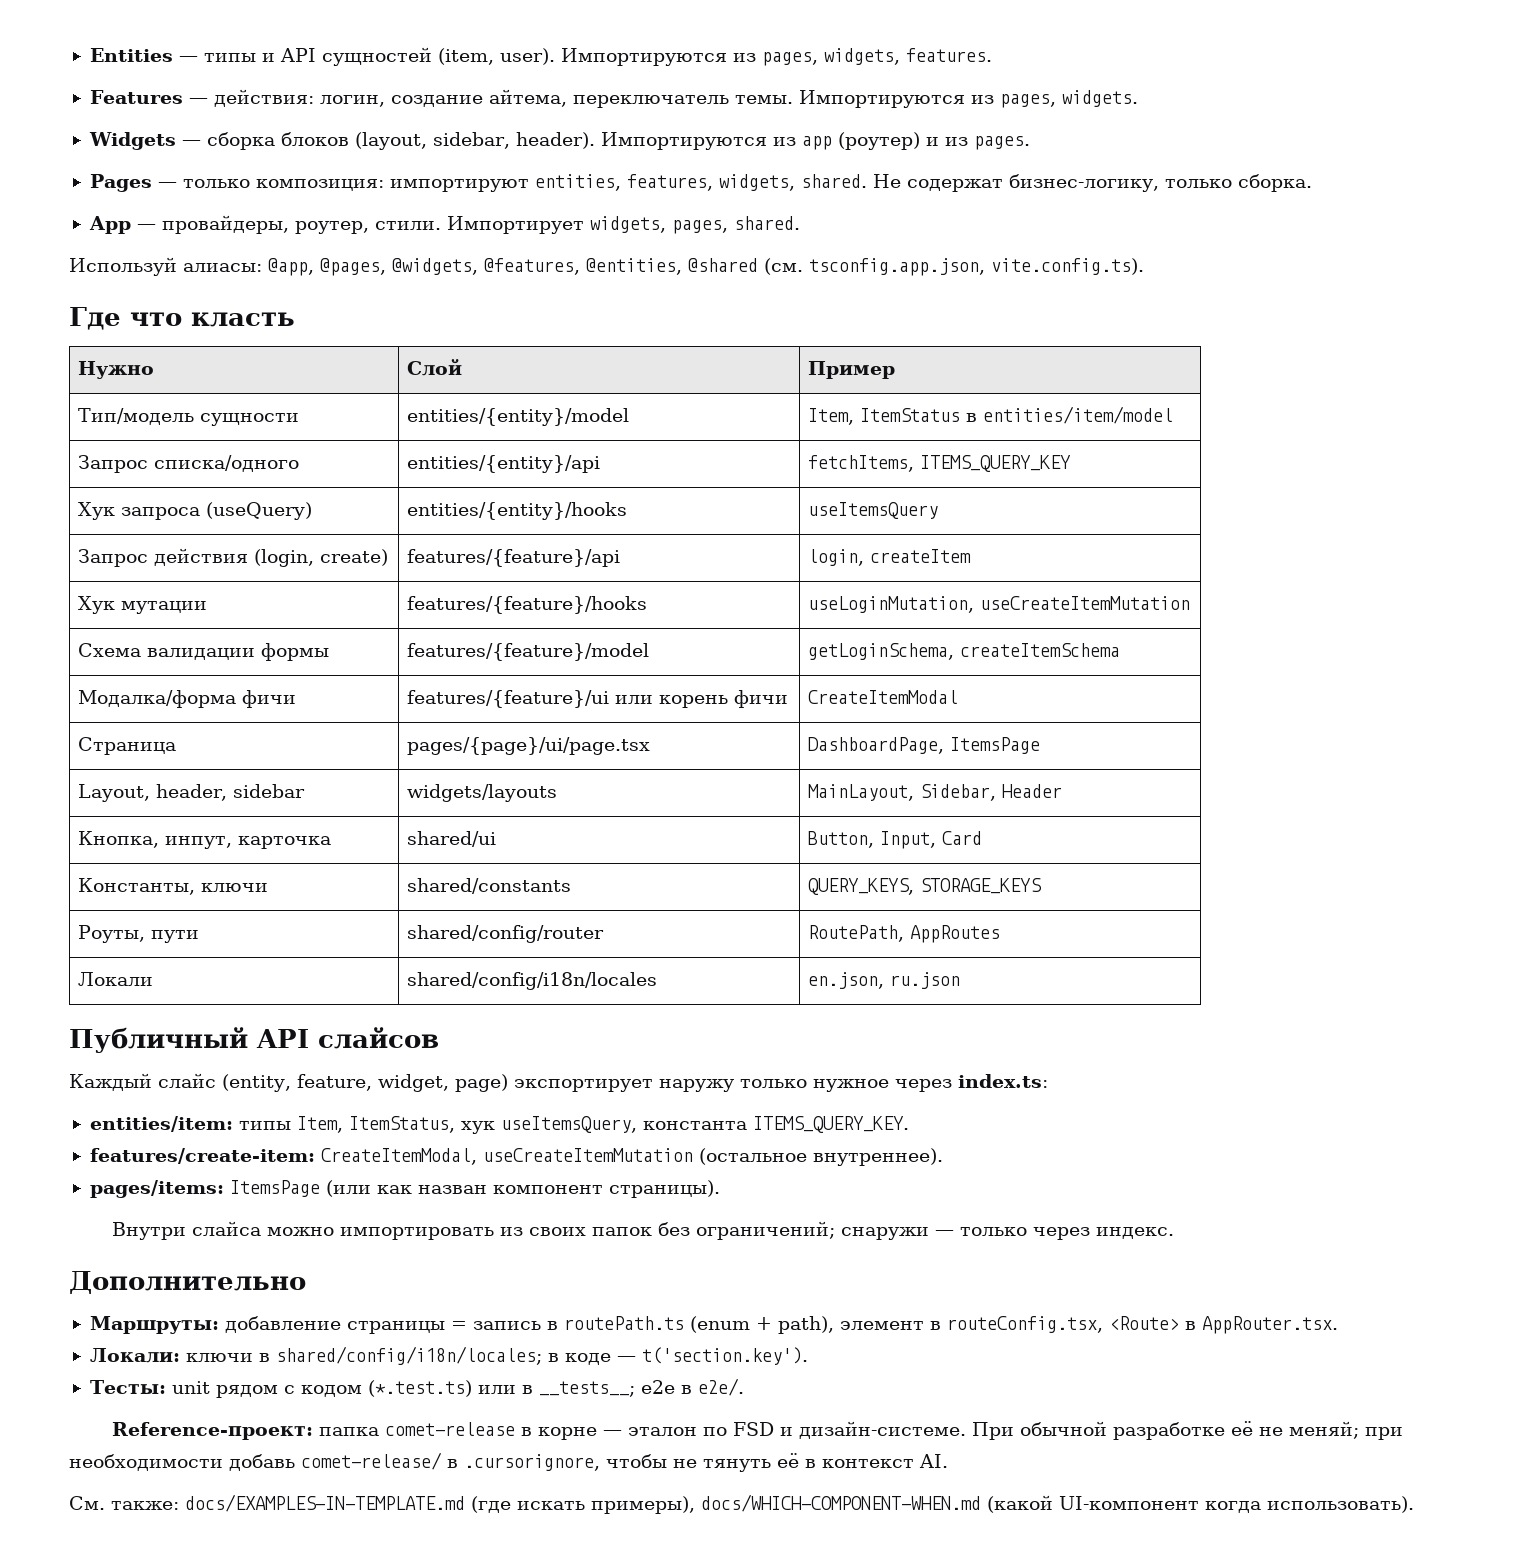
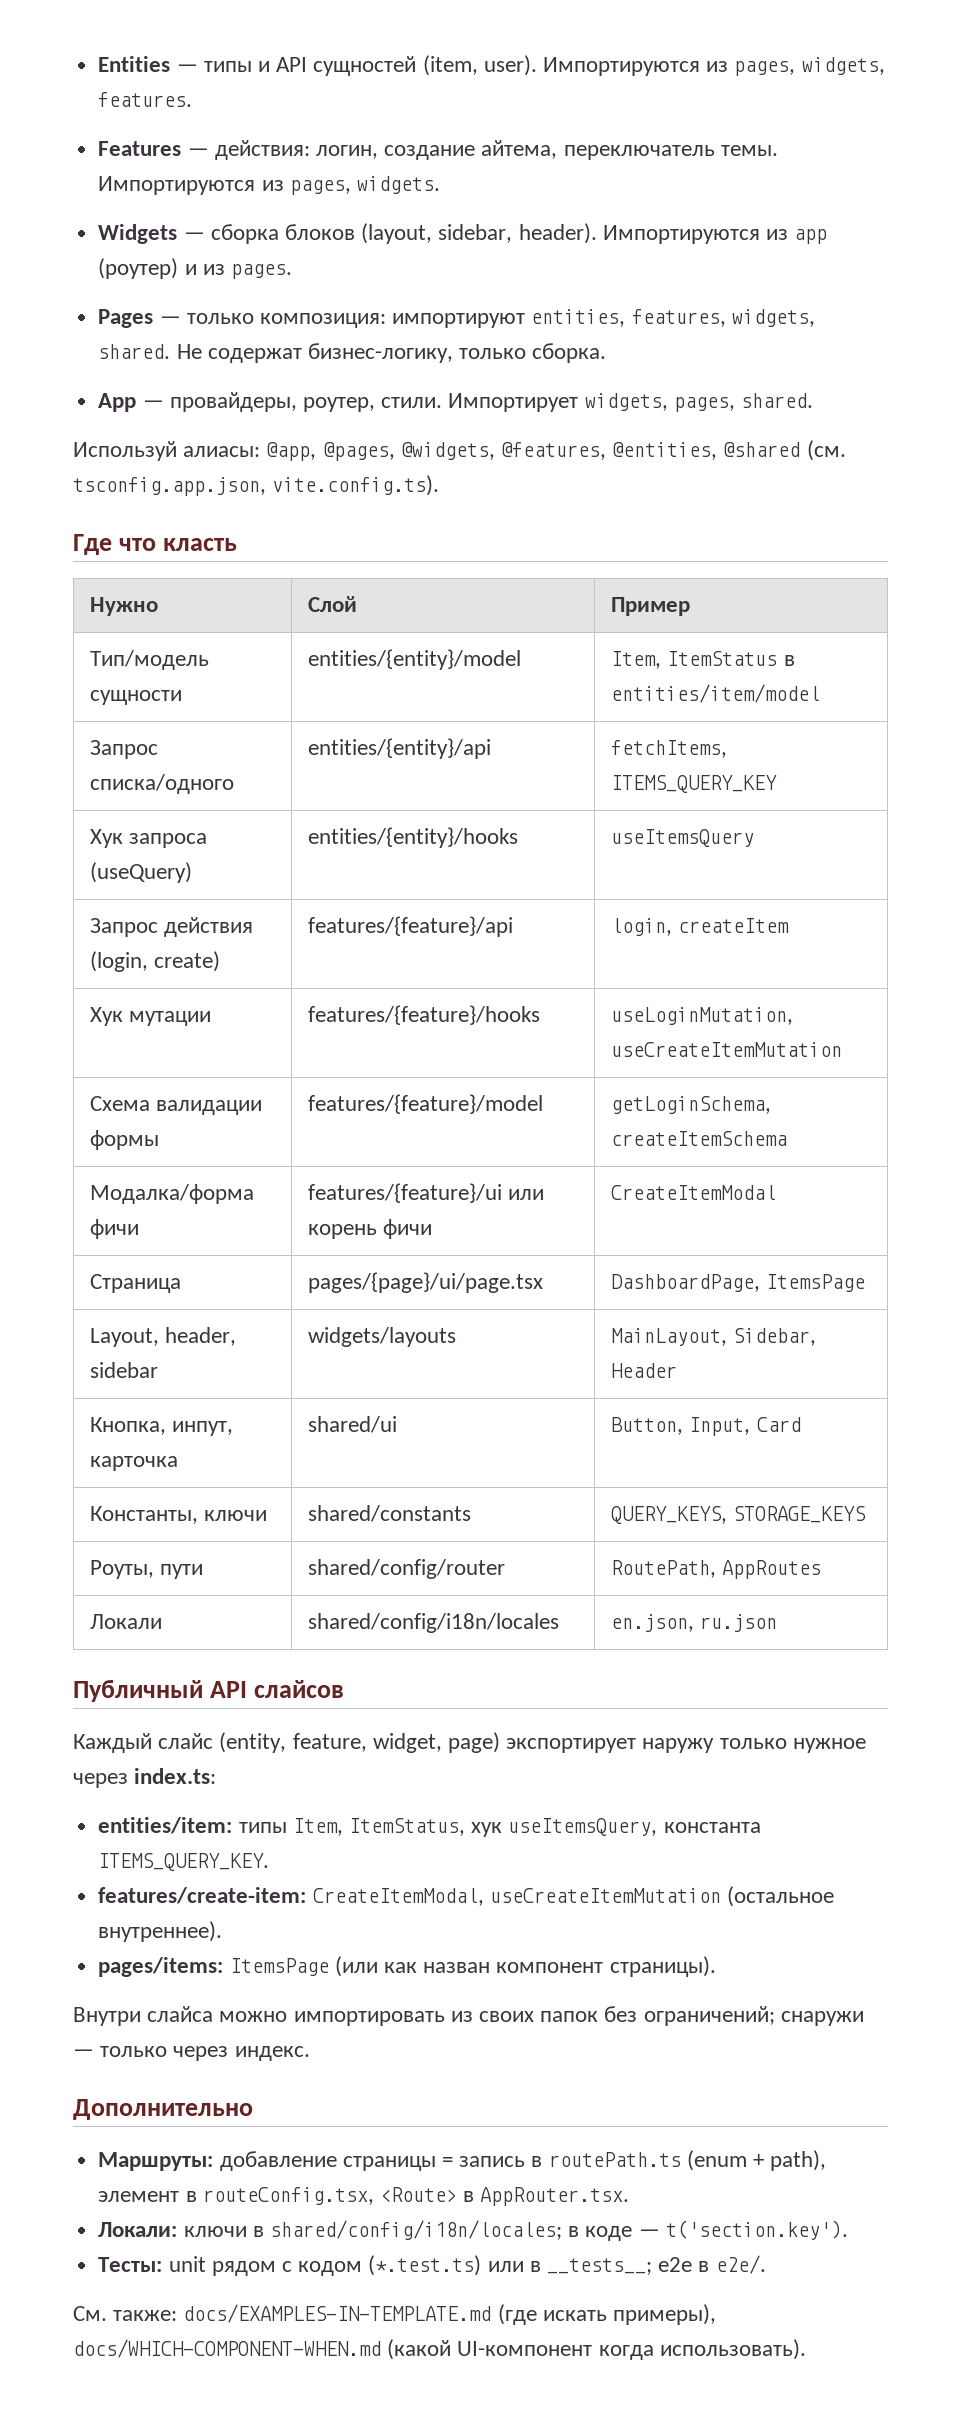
- Reference-проект: папка comet-release в корне — эталон по FSD и дизайн-системе. При обычной разработке её не меняй; при необходимости добавь comet-release/ в .cursorignore, чтобы не тянуть её в контекст AI.

